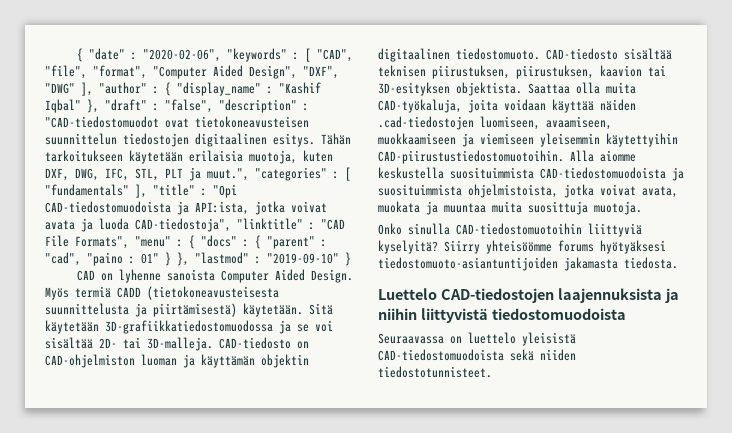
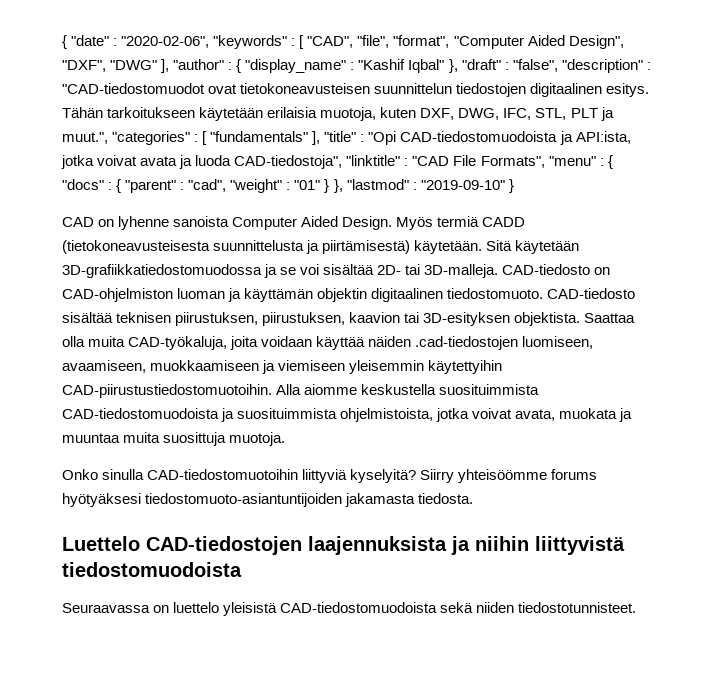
- Tähän tarkoitukseen käytetään erilaisia muotoja, kuten DXF, DWG, IFC, STL, PLT ja muut.", "categories" : [ "fundamentals" ], "title" : "Opi CAD-tiedostomuodoista ja API:ista, jotka voivat avata ja luoda CAD-tiedostoja", "linktitle" : "CAD File Formats", "menu" : { "docs" : { "parent" : "cad", "paino : 01" } }, "lastmod" : "2019-09-10" }
+ Tähän tarkoitukseen käytetään erilaisia muotoja, kuten DXF, DWG, IFC, STL, PLT ja muut.", "categories" : [ "fundamentals" ], "title" : "Opi CAD-tiedostomuodoista ja API:ista, jotka voivat avata ja luoda CAD-tiedostoja", "linktitle" : "CAD File Formats", "menu" : { "docs" : { "parent" : "cad", "weight" : "01" } }, "lastmod" : "2019-09-10" }

